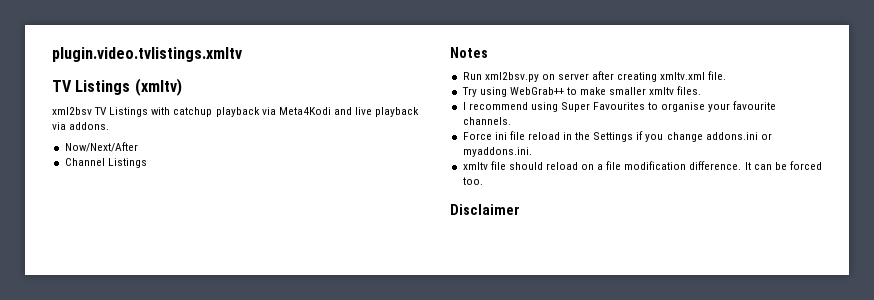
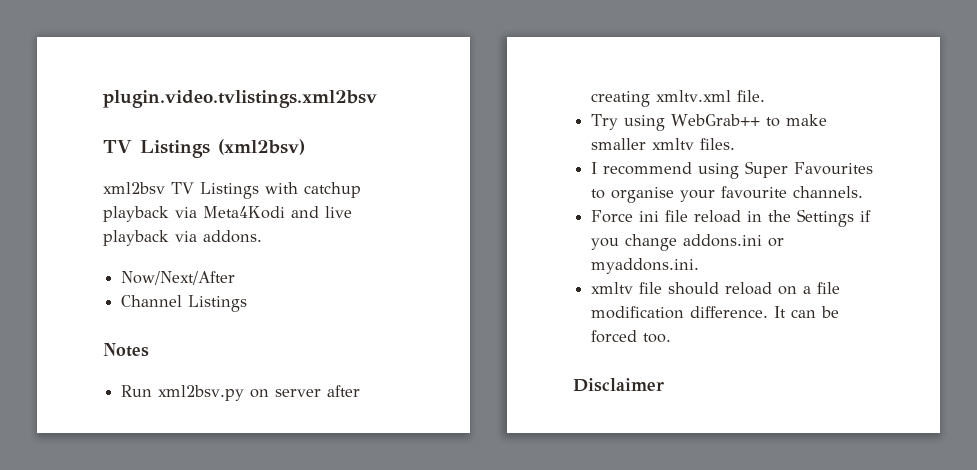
- plugin.video.tvlistings.xmltv
- TV Listings (xmltv)
+ plugin.video.tvlistings.xml2bsv
+ TV Listings (xml2bsv)

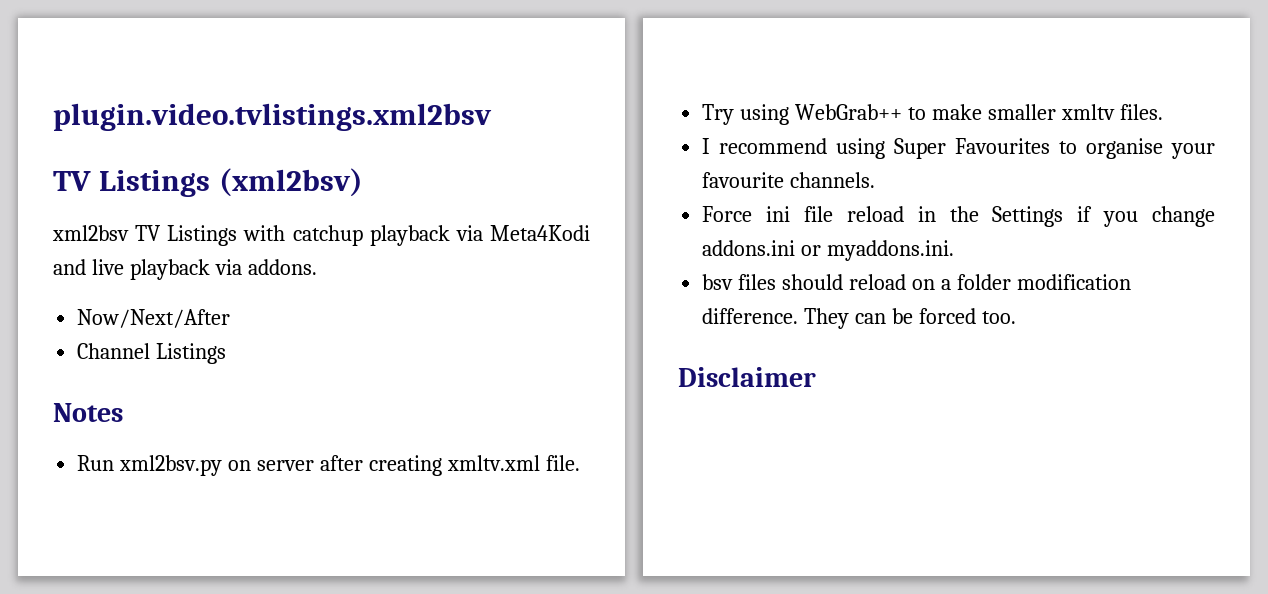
- xmltv file should reload on a file modification difference.
+ bsv files should reload on a folder modification difference.
- It can be forced too.
+ They can be forced too.

